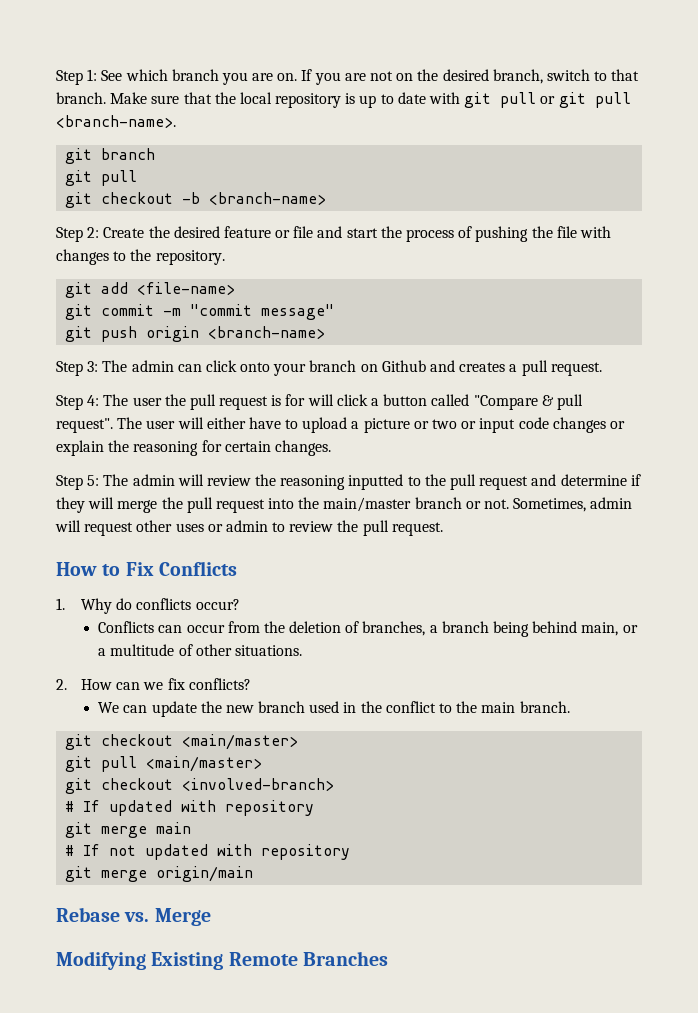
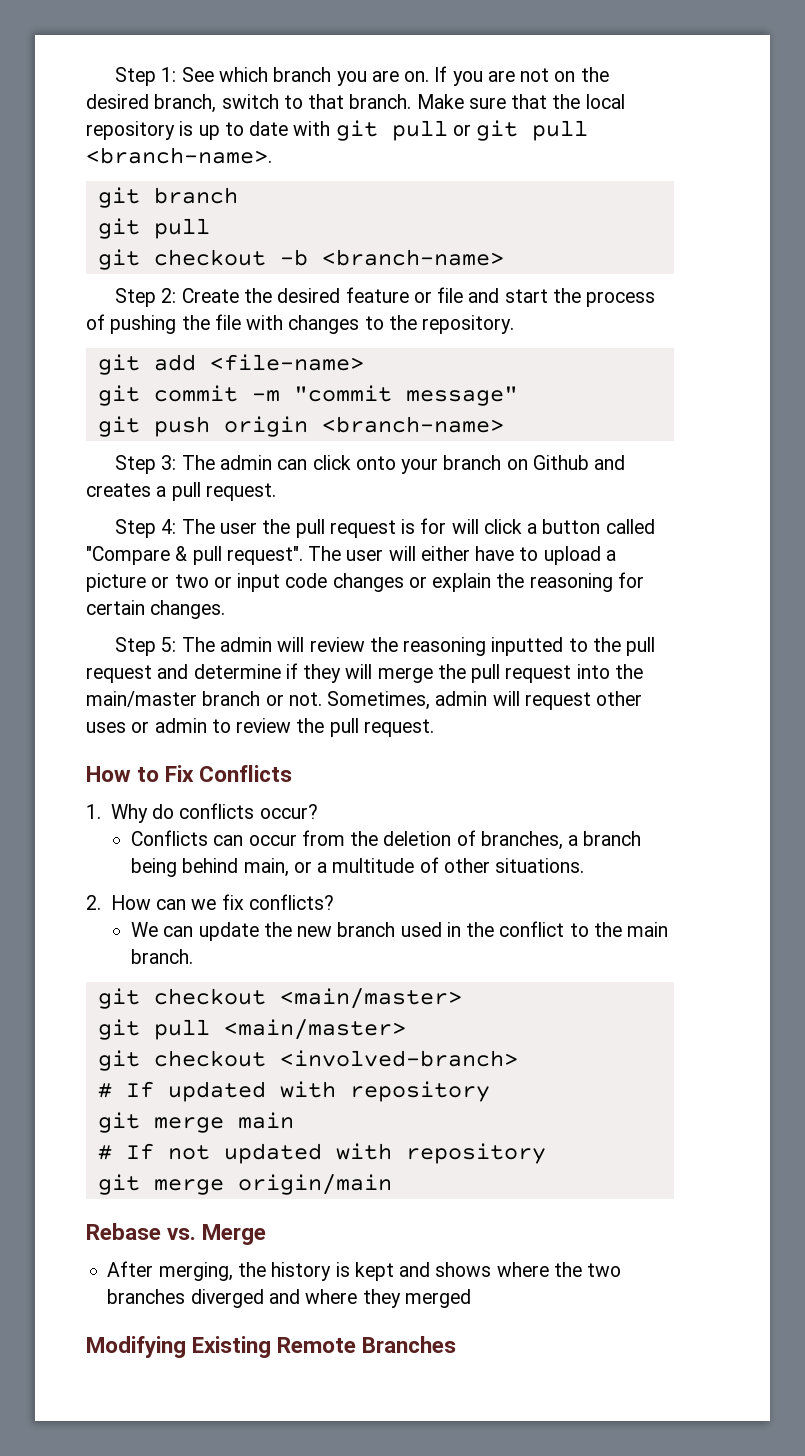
+ After merging, the history is kept and shows where the two branches diverged and where they merged

